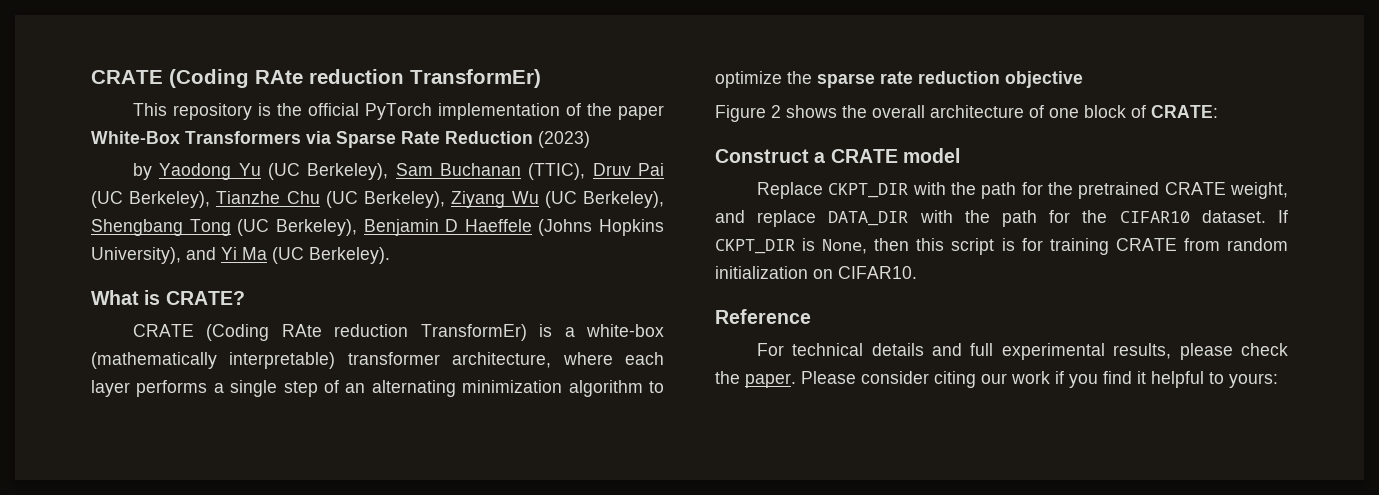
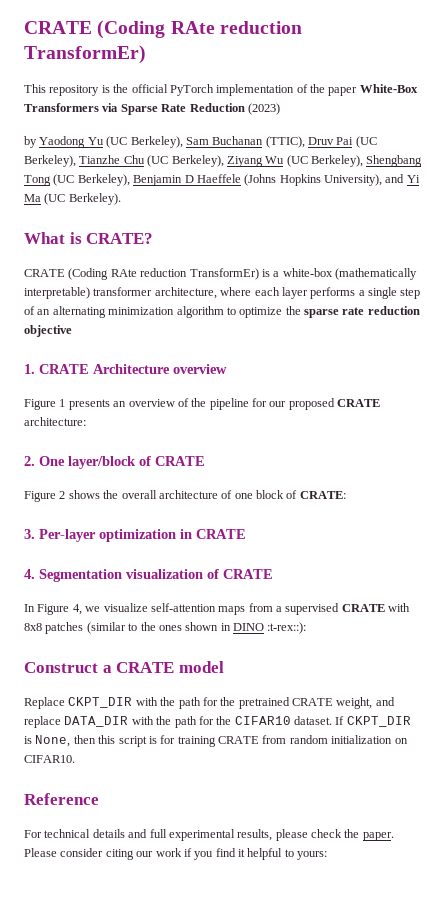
+ 1. CRATE Architecture overview
+ Figure 1 presents an overview of the pipeline for our proposed CRATE architecture:
+ 2. One layer/block of CRATE
+ 3. Per-layer optimization in CRATE
+ 4. Segmentation visualization of CRATE
+ In Figure 4, we visualize self-attention maps from a supervised CRATE with 8x8 patches (similar to the ones shown in DINO :t-rex::):

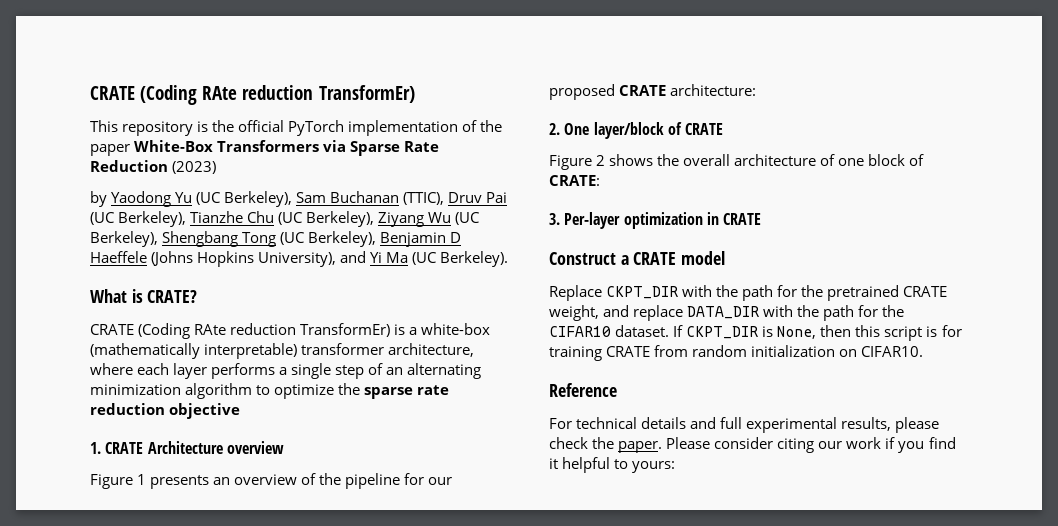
- 4. Segmentation visualization of CRATE
- In Figure 4, we visualize self-attention maps from a supervised CRATE with 8x8 patches (similar to the ones shown in DINO :t-rex::):

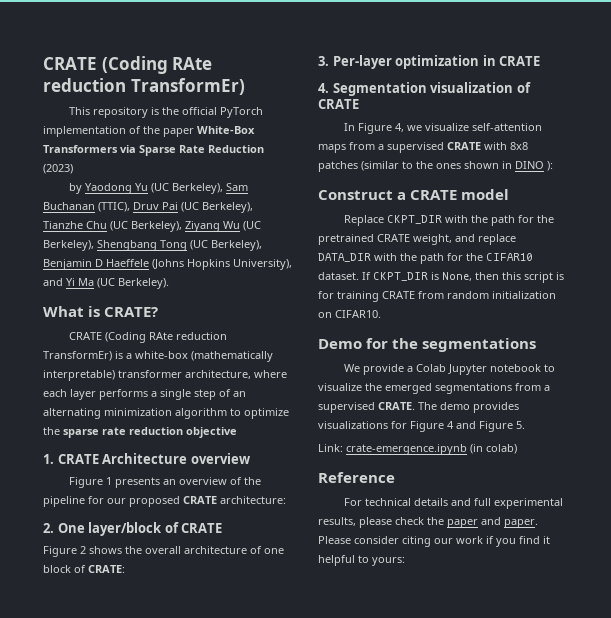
+ 4. Segmentation visualization of CRATE
+ In Figure 4, we visualize self-attention maps from a supervised CRATE with 8x8 patches (similar to the ones shown in DINO ):
+ Demo for the segmentations
+ We provide a Colab Jupyter notebook to visualize the emerged segmentations from a supervised CRATE. The demo provides visualizations for Figure 4 and Figure 5.
+ Link: crate-emergence.ipynb (in colab)
- For technical details and full experimental results, please check the paper.
+ For technical details and full experimental results, please check the paper and paper.

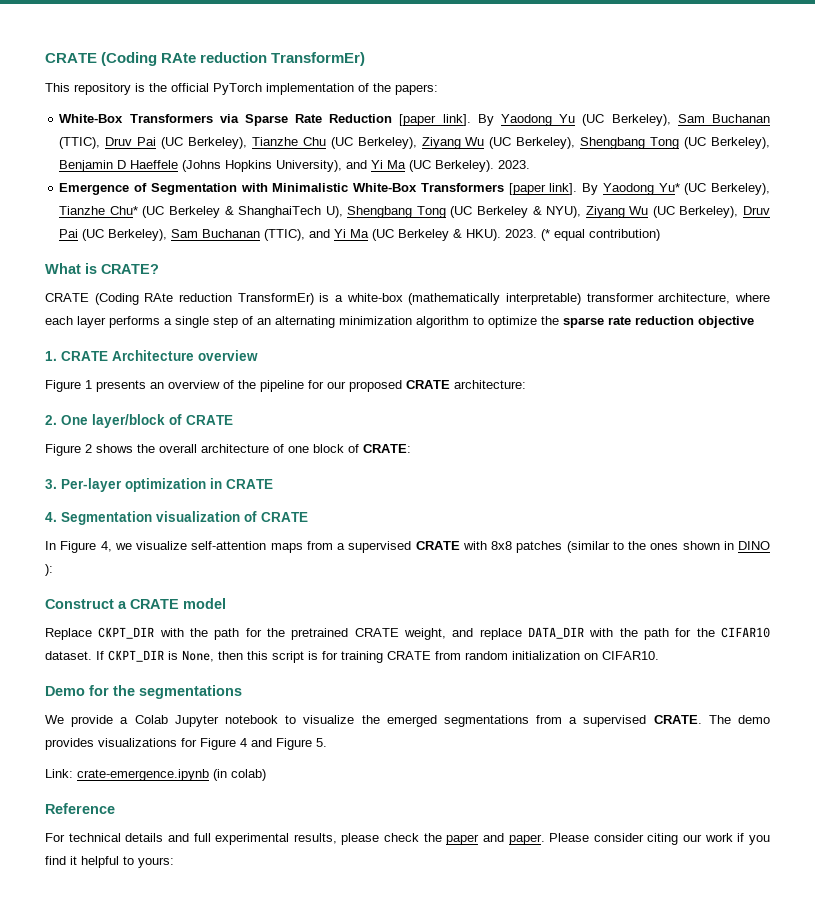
- This repository is the official PyTorch implementation of the paper White-Box Transformers via Sparse Rate Reduction (2023)
- by Yaodong Yu (UC Berkeley), Sam Buchanan (TTIC), Druv Pai (UC Berkeley), Tianzhe Chu (UC Berkeley), Ziyang Wu (UC Berkeley), Shengbang Tong (UC Berkeley), Benjamin D Haeffele (Johns Hopkins University), and Yi Ma (UC Berkeley).
+ This repository is the official PyTorch implementation of the papers:
+ White-Box Transformers via Sparse Rate Reduction [paper link]. By Yaodong Yu (UC Berkeley), Sam Buchanan (TTIC), Druv Pai (UC Berkeley), Tianzhe Chu (UC Berkeley), Ziyang Wu (UC Berkeley), Shengbang Tong (UC Berkeley), Benjamin D Haeffele (Johns Hopkins University), and Yi Ma (UC Berkeley). 2023.
+ Emergence of Segmentation with Minimalistic White-Box Transformers [paper link]. By Yaodong Yu* (UC Berkeley), Tianzhe Chu* (UC Berkeley & ShanghaiTech U), Shengbang Tong (UC Berkeley & NYU), Ziyang Wu (UC Berkeley), Druv Pai (UC Berkeley), Sam Buchanan (TTIC), and Yi Ma (UC Berkeley & HKU). 2023. (* equal contribution)

